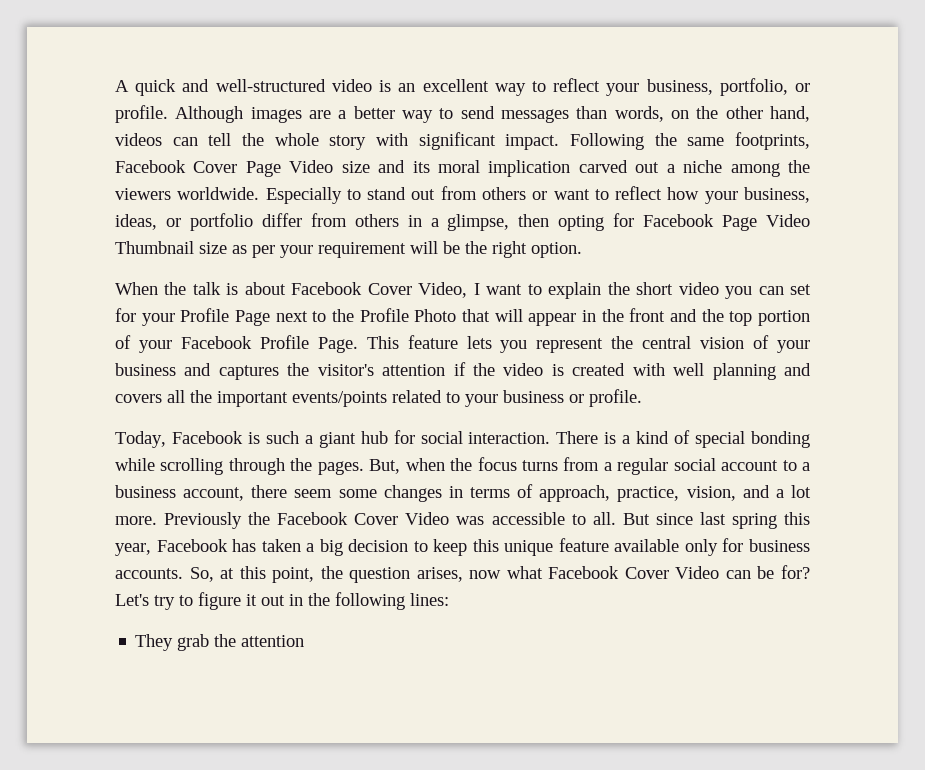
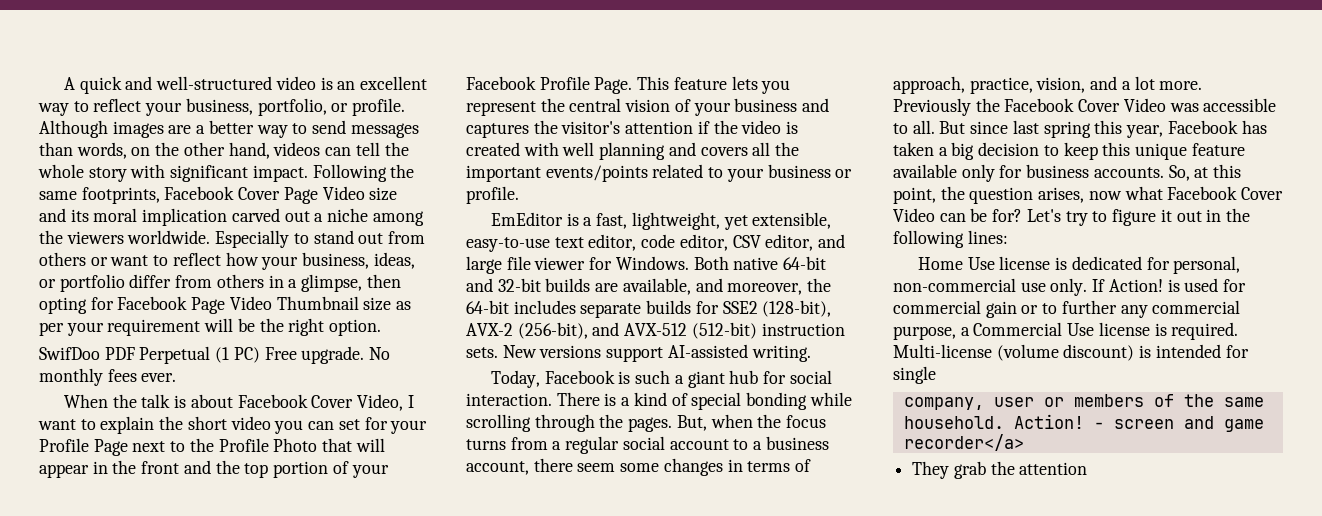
+ SwifDoo PDF Perpetual (1 PC) Free upgrade. No monthly fees ever.
+ EmEditor is a fast, lightweight, yet extensible, easy-to-use text editor, code editor, CSV editor, and large file viewer for Windows. Both native 64-bit and 32-bit builds are available, and moreover, the 64-bit includes separate builds for SSE2 (128-bit), AVX-2 (256-bit), and AVX-512 (512-bit) instruction sets. New versions support AI-assisted writing.
+ Home Use license is dedicated for personal, non-commercial use only. If Action! is used for commercial gain or to further any commercial purpose, a Commercial Use license is required. Multi-license (volume discount) is intended for single
+ company, user or members of the same household. Action! - screen and game recorder</a>

